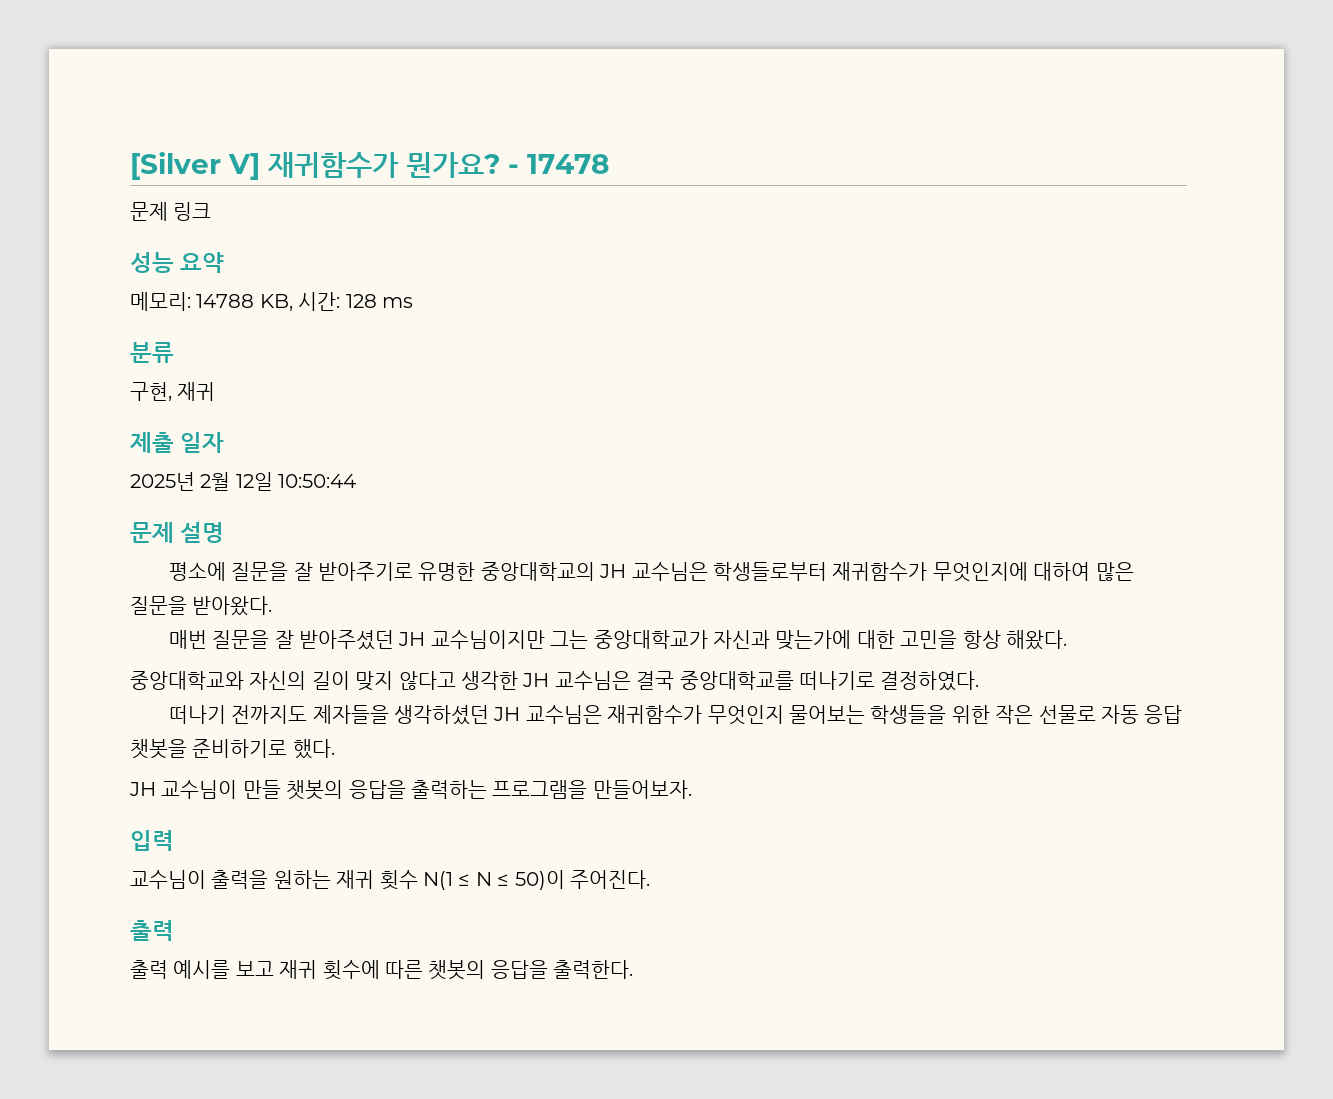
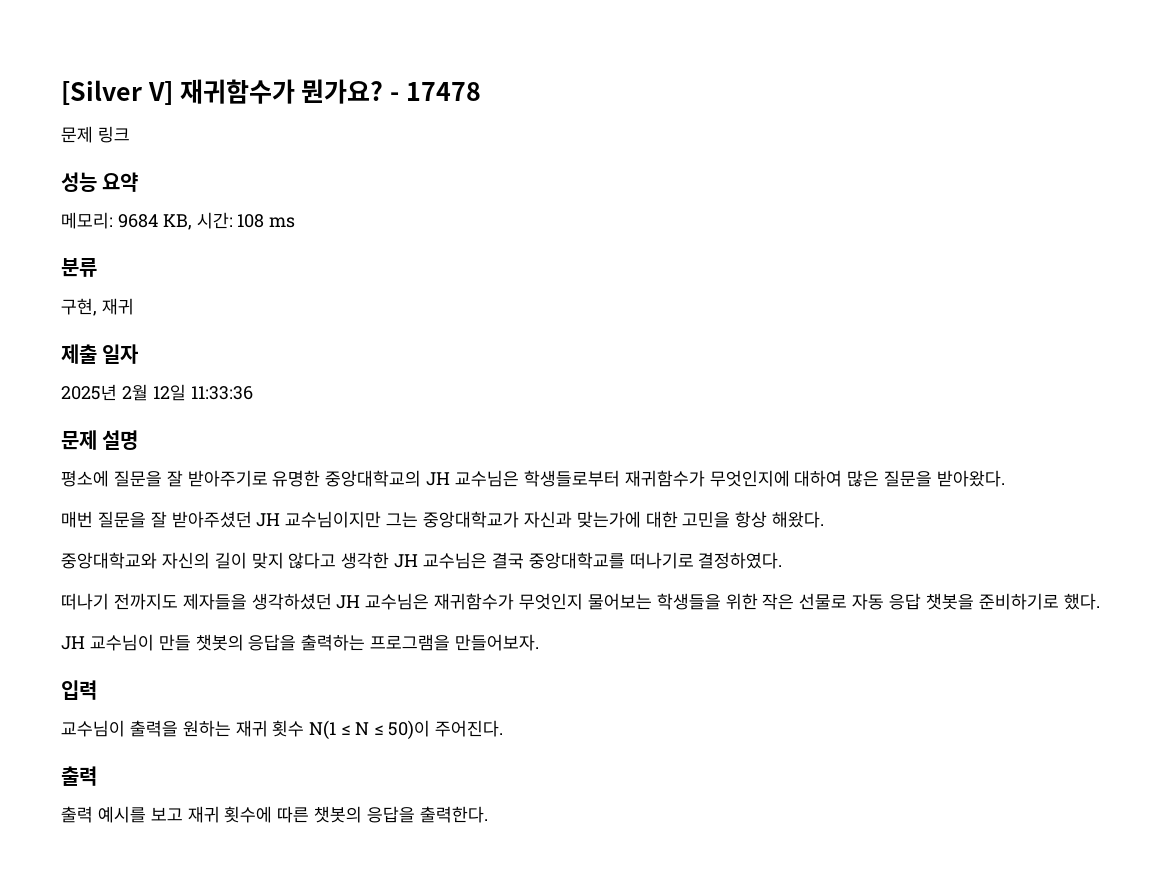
- 메모리: 14788 KB, 시간: 128 ms
+ 메모리: 9684 KB, 시간: 108 ms
- 2025년 2월 12일 10:50:44
+ 2025년 2월 12일 11:33:36

